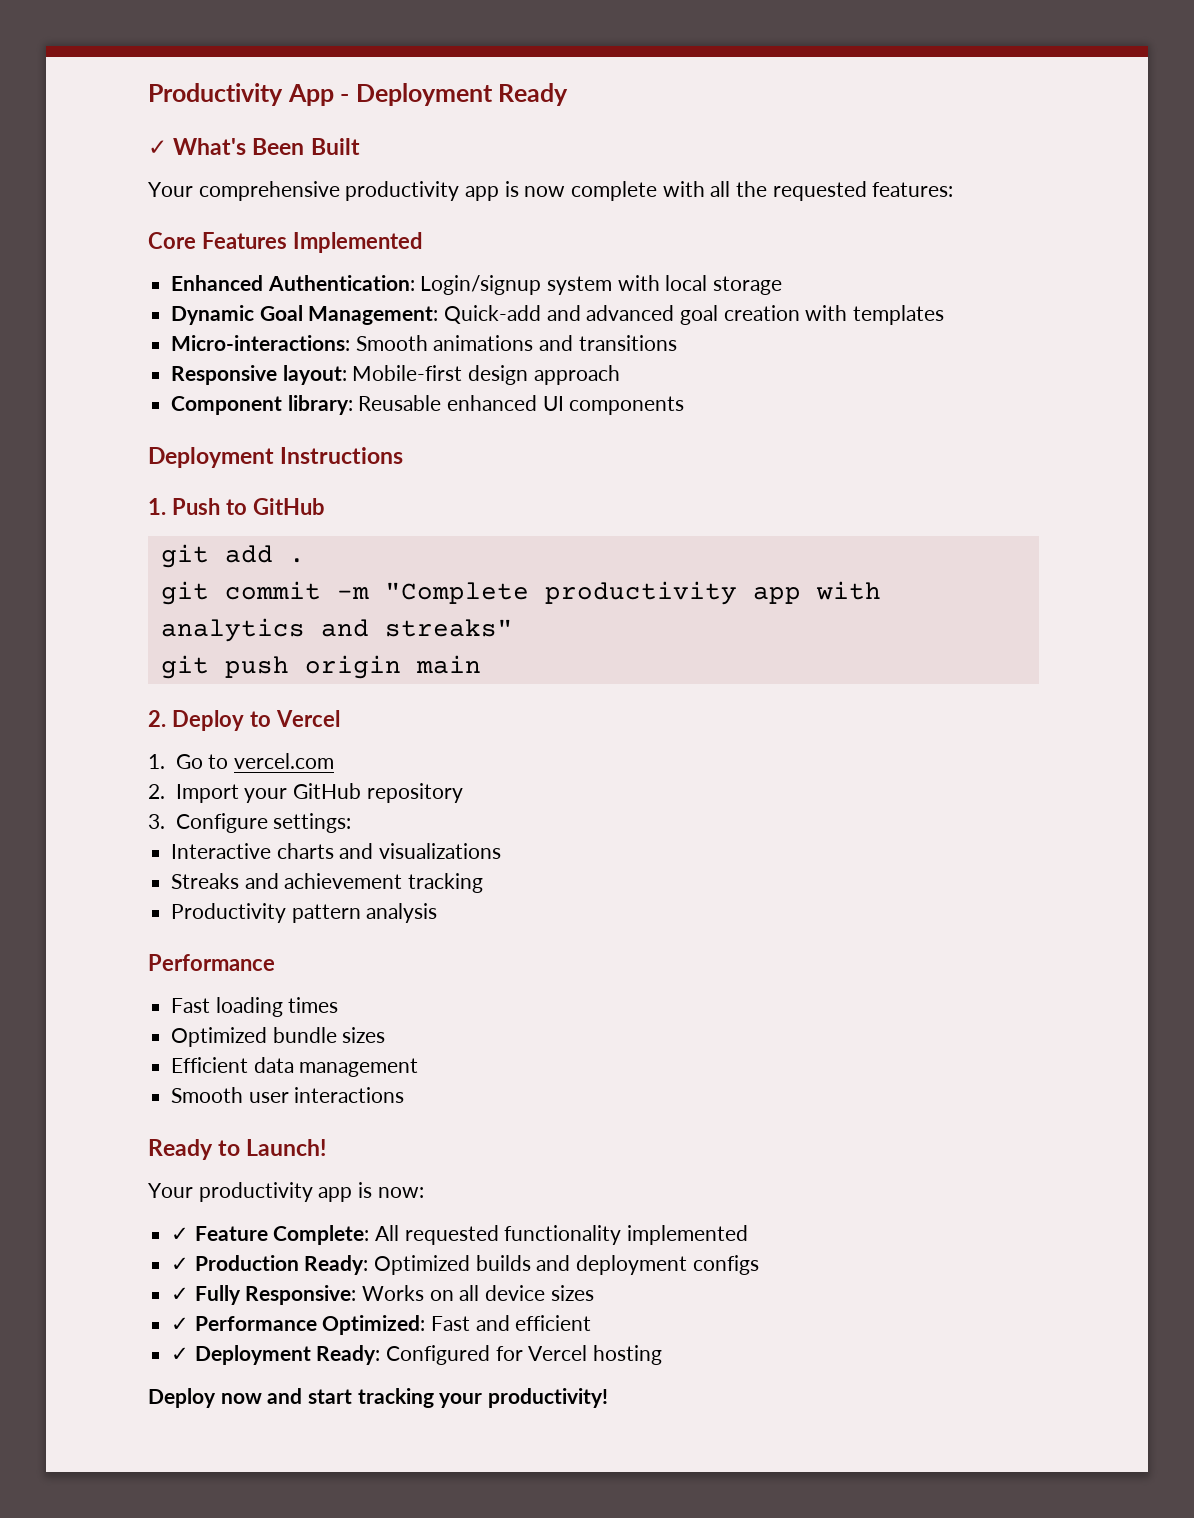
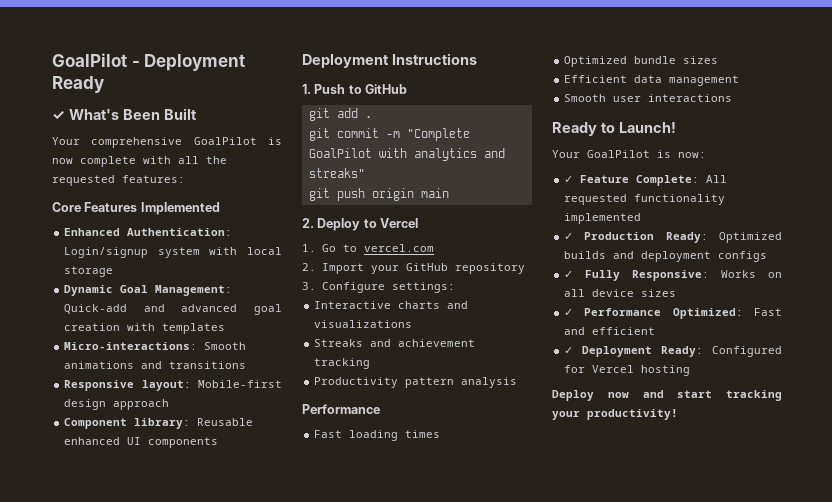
- Productivity App - Deployment Ready
+ GoalPilot - Deployment Ready
- Your comprehensive productivity app is now complete with all the requested features:
+ Your comprehensive GoalPilot is now complete with all the requested features:
- git commit -m "Complete productivity app with analytics and streaks"
+ git commit -m "Complete GoalPilot with analytics and streaks"
- Your productivity app is now:
+ Your GoalPilot is now:

